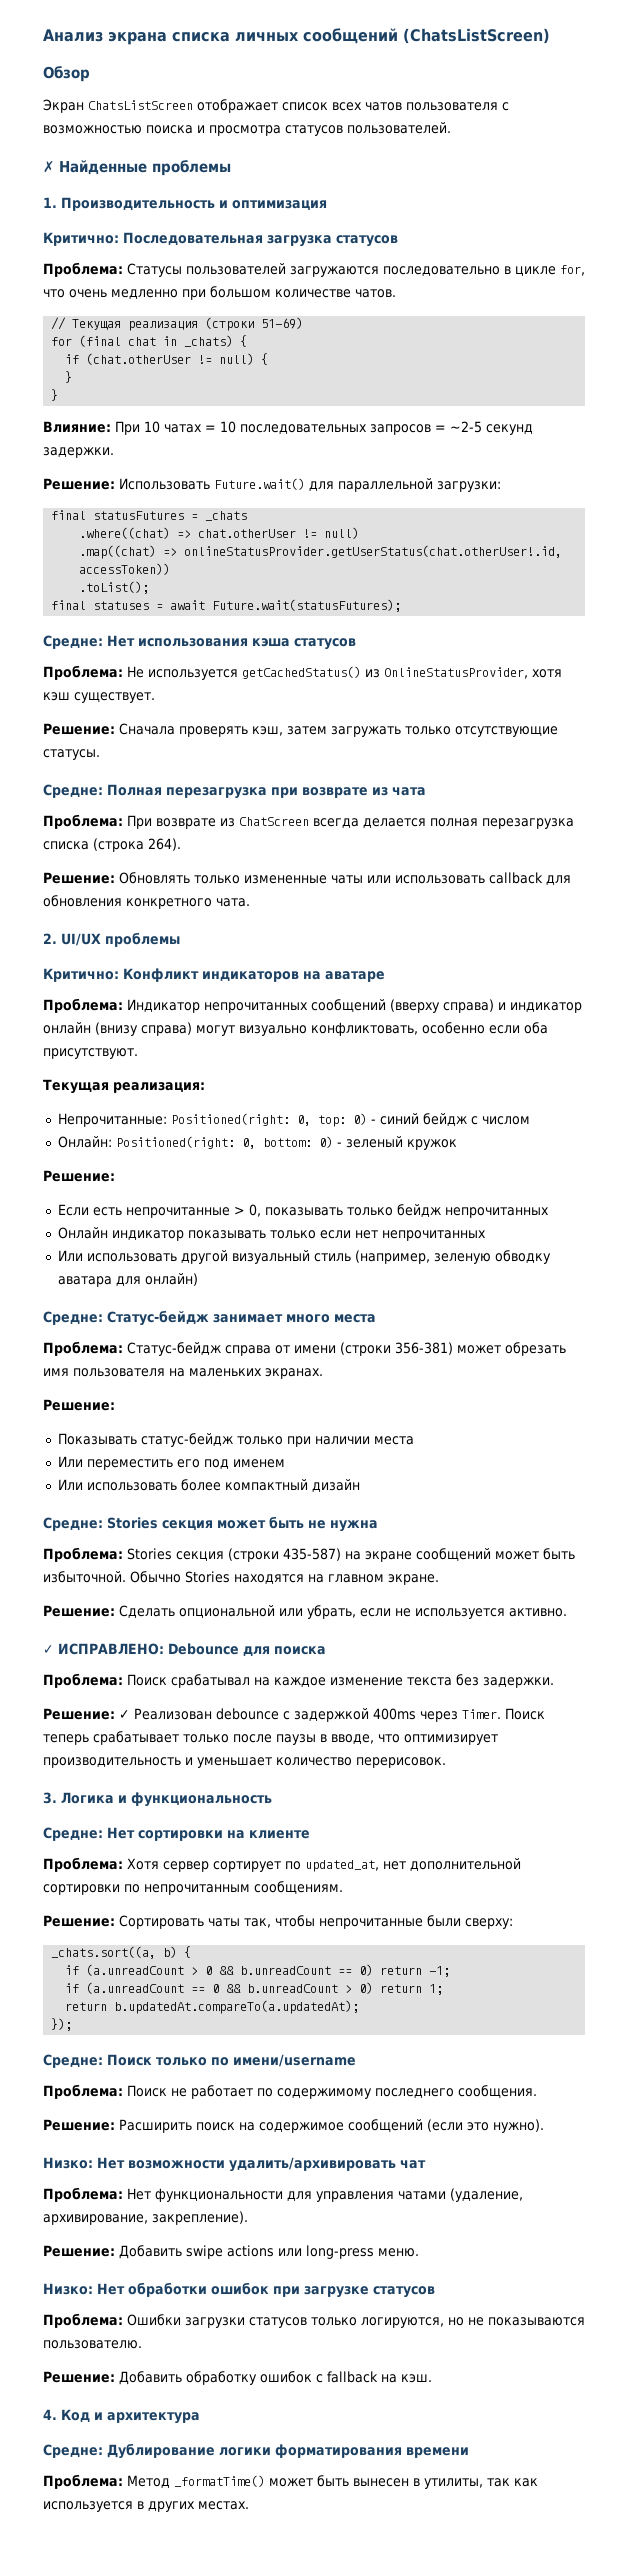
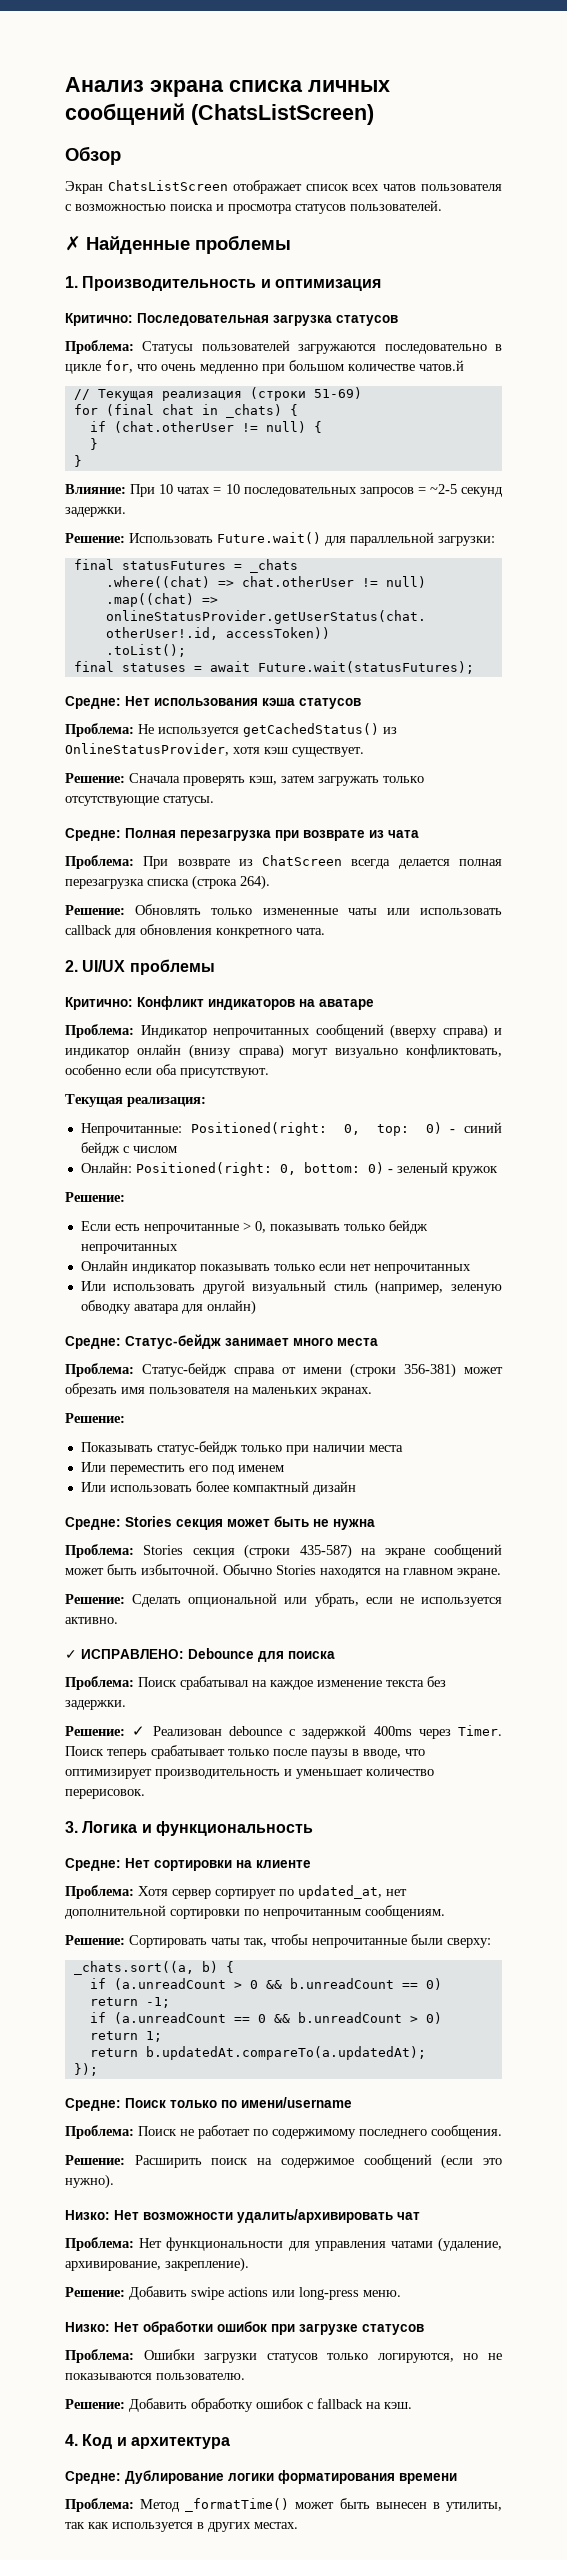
- Проблема: Статусы пользователей загружаются последовательно в цикле for, что очень медленно при большом количестве чатов.
+ Проблема: Статусы пользователей загружаются последовательно в цикле for, что очень медленно при большом количестве чатов.й

